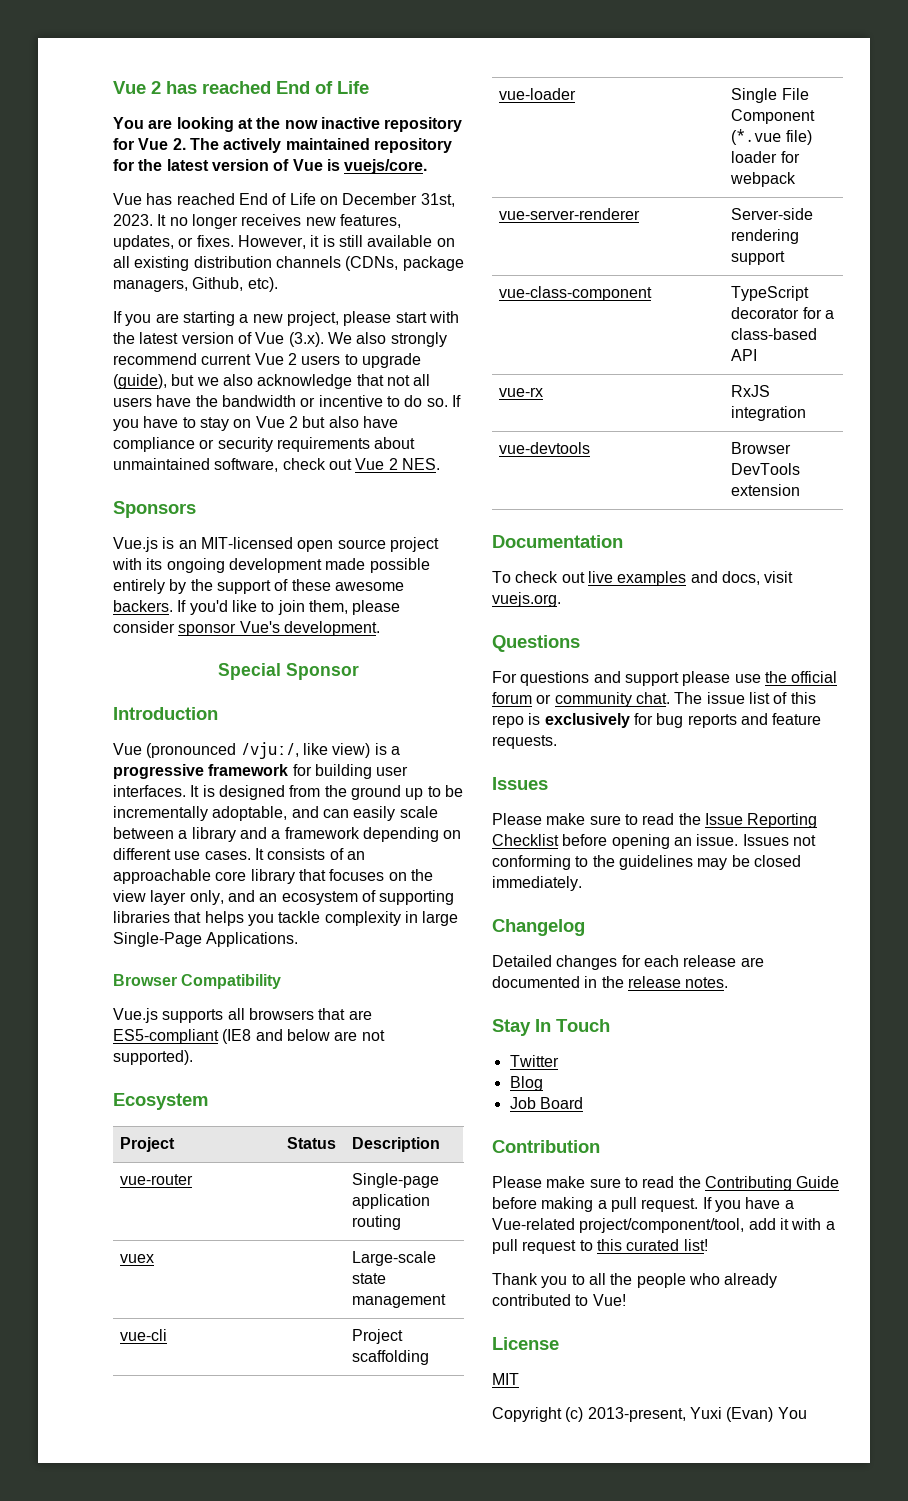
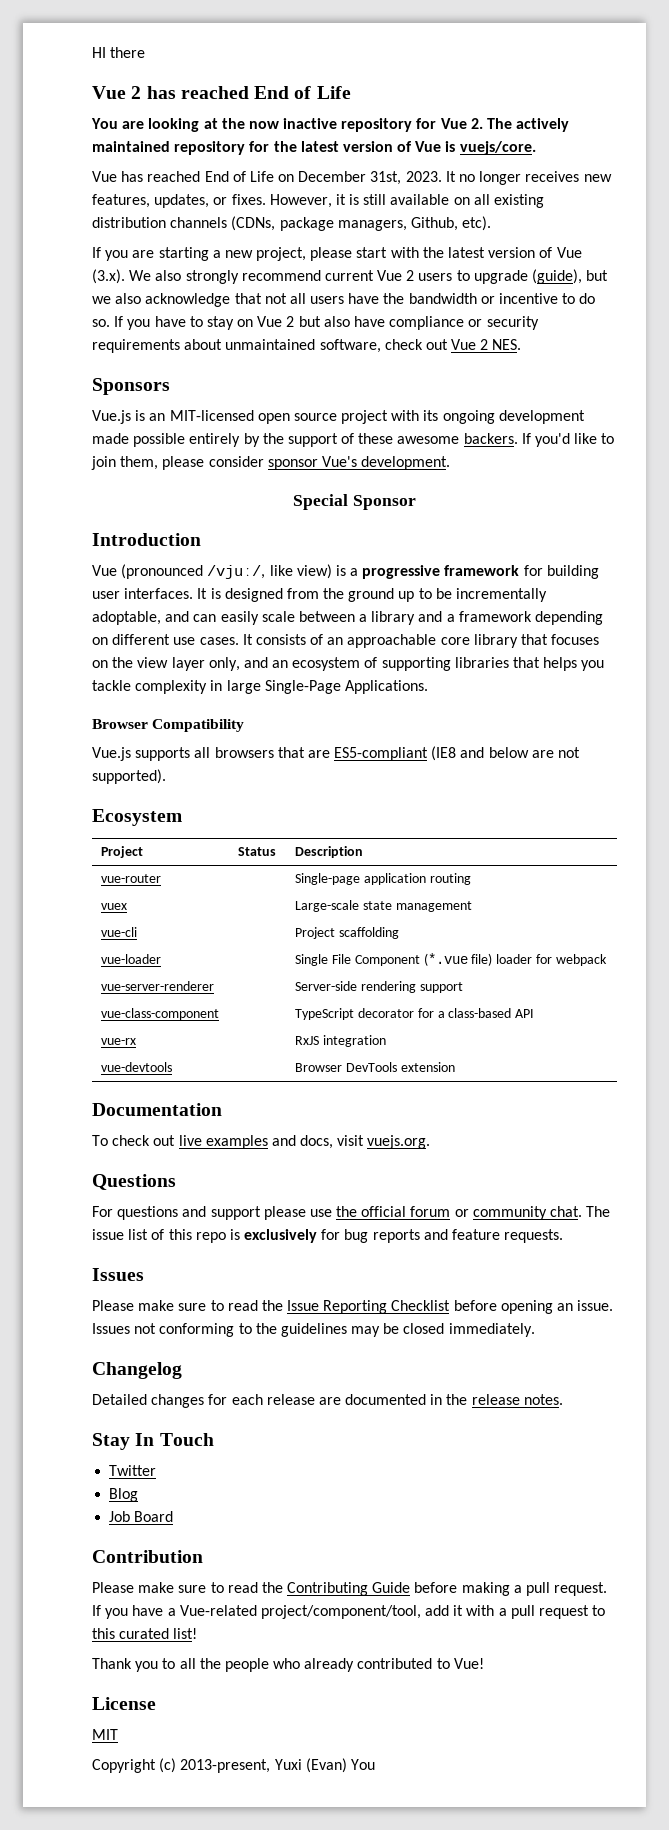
+ HI there

